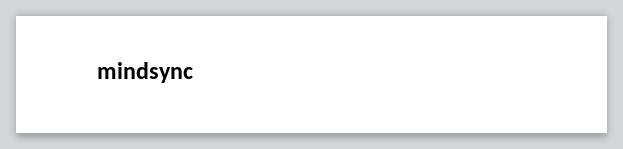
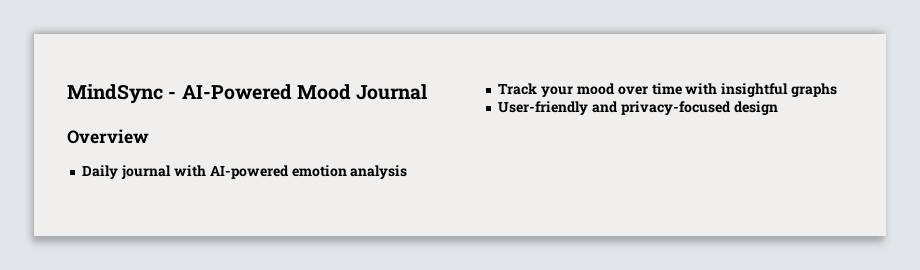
- mindsync
+ MindSync - AI-Powered Mood Journal
+ Overview
+ Daily journal with AI-powered emotion analysis
+ Track your mood over time with insightful graphs
+ User-friendly and privacy-focused design

